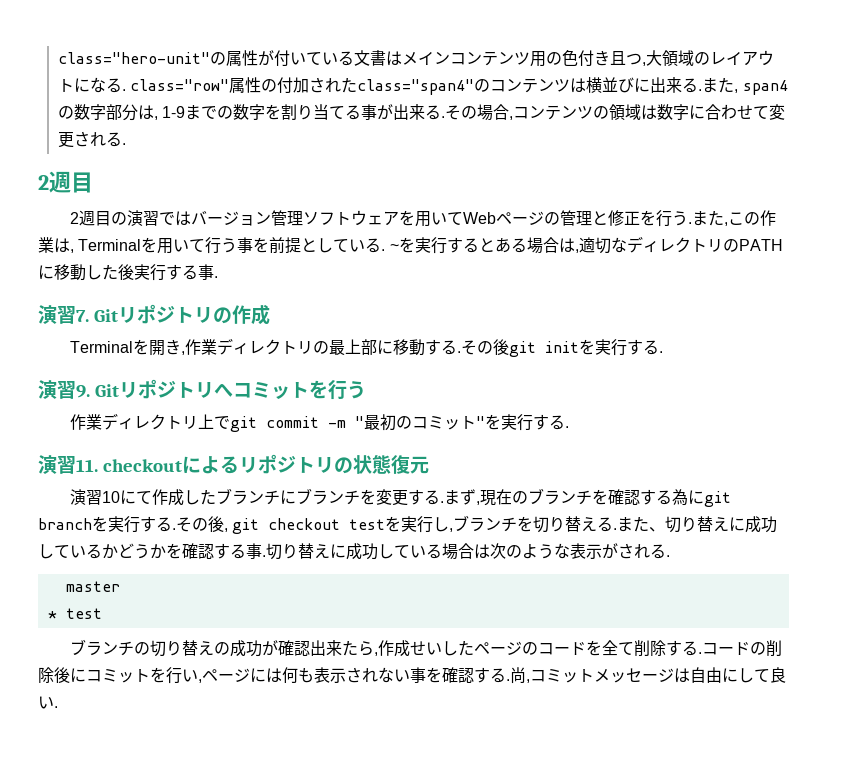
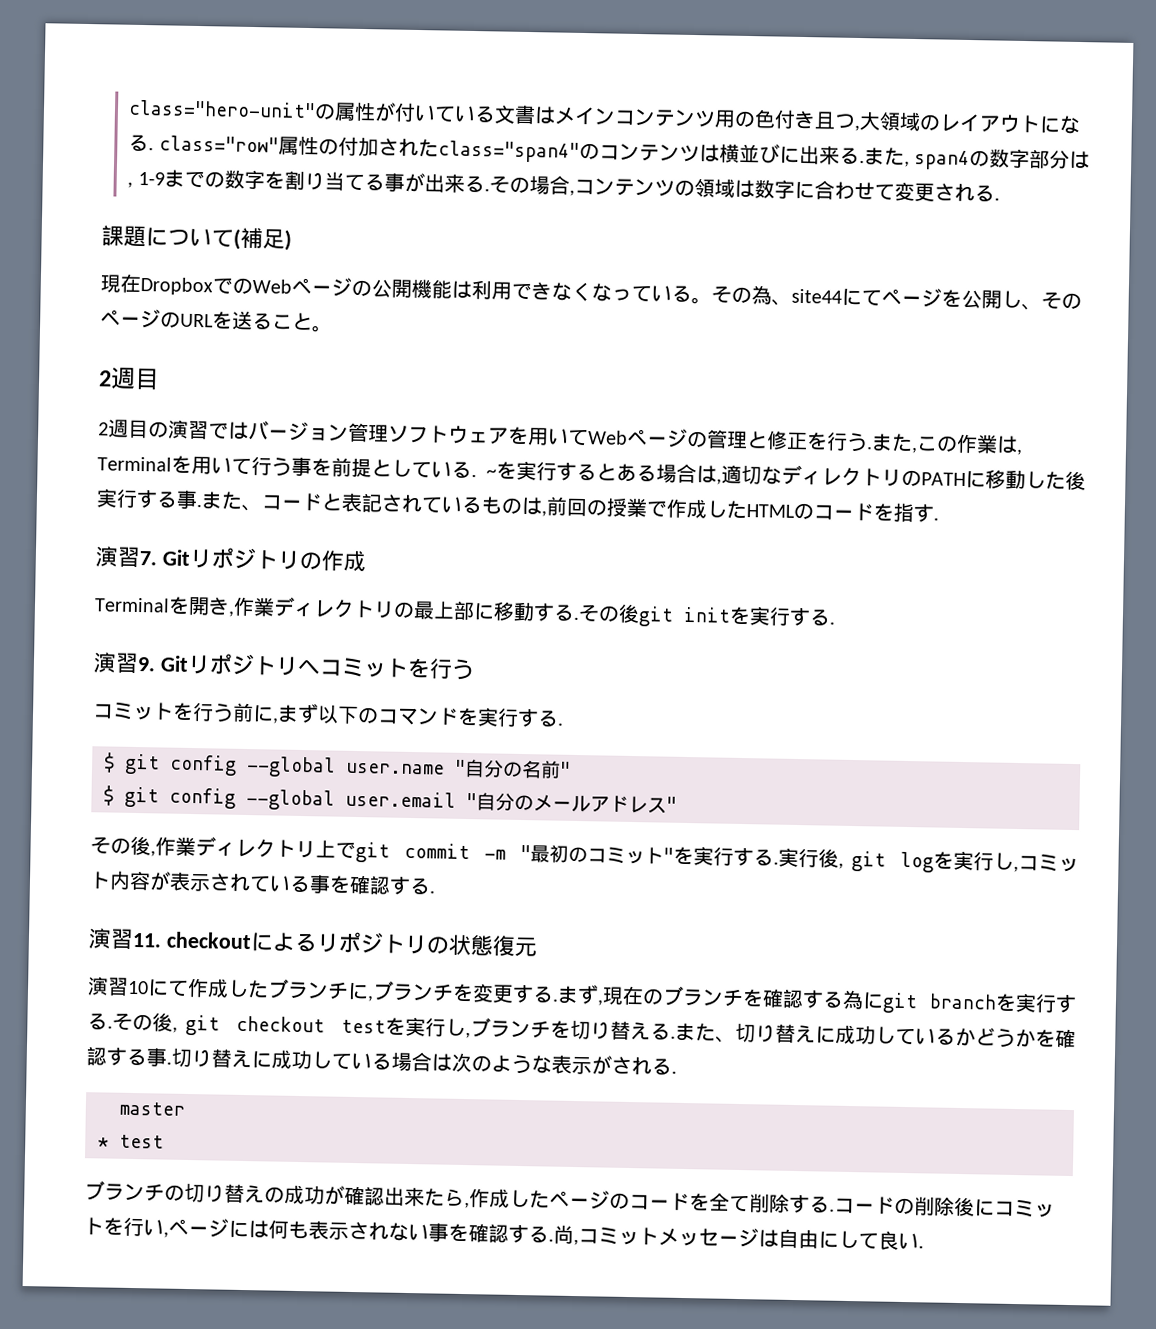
+ 課題について(補足)
+ 現在DropboxでのWebページの公開機能は利用できなくなっている。その為、site44にてページを公開し、そのページのURLを送ること。
+ また、コードと表記されているものは,前回の授業で作成したHTMLのコードを指す.
- 作業ディレクトリ上でgit commit -m "最初のコミット"を実行する.
+ コミットを行う前に,まず以下のコマンドを実行する.
+ $ git config --global user.name "自分の名前"
+ $ git config --global user.email "自分のメールアドレス"
+ その後,作業ディレクトリ上でgit commit -m "最初のコミット"を実行する.実行後, git logを実行し,コミット内容が表示されている事を確認する.
- 演習10にて作成したブランチにブランチを変更する.
+ 演習10にて作成したブランチに,ブランチを変更する.
- ブランチの切り替えの成功が確認出来たら,作成せいしたページのコードを全て削除する.
+ ブランチの切り替えの成功が確認出来たら,作成したページのコードを全て削除する.

